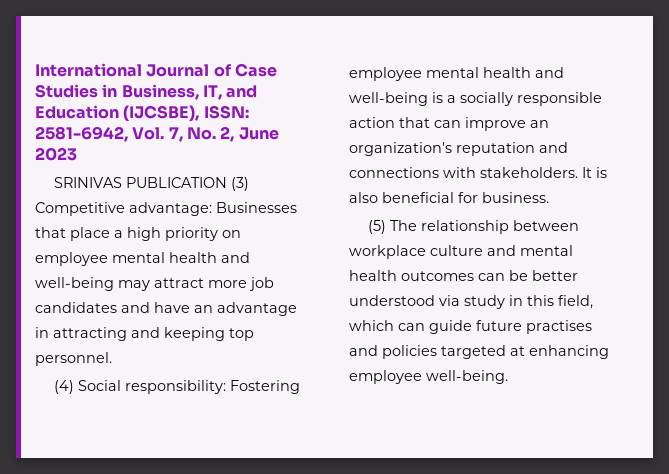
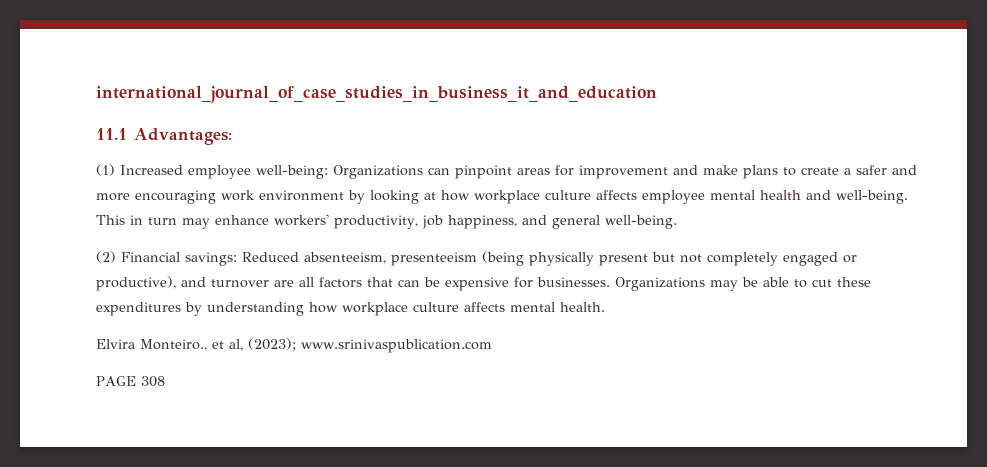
- International Journal of Case Studies in Business, IT, and Education (IJCSBE), ISSN: 2581-6942, Vol. 7, No. 2, June 2023
- SRINIVAS PUBLICATION (3) Competitive advantage: Businesses that place a high priority on employee mental health and well-being may attract more job candidates and have an advantage in attracting and keeping top personnel.
- (4) Social responsibility: Fostering employee mental health and well-being is a socially responsible action that can improve an organization's reputation and connections with stakeholders. It is also beneficial for business.
- (5) The relationship between workplace culture and mental health outcomes can be better understood via study in this field, which can guide future practises and policies targeted at enhancing employee well-being.
+ international_journal_of_case_studies_in_business_it_and_education
+ 11.1 Advantages:
+ (1) Increased employee well-being: Organizations can pinpoint areas for improvement and make plans to create a safer and more encouraging work environment by looking at how workplace culture affects employee mental health and well-being. This in turn may enhance workers' productivity, job happiness, and general well-being.
+ (2) Financial savings: Reduced absenteeism, presenteeism (being physically present but not completely engaged or productive), and turnover are all factors that can be expensive for businesses. Organizations may be able to cut these expenditures by understanding how workplace culture affects mental health.
+ Elvira Monteiro., et al, (2023); www.srinivaspublication.com
+ PAGE 308

